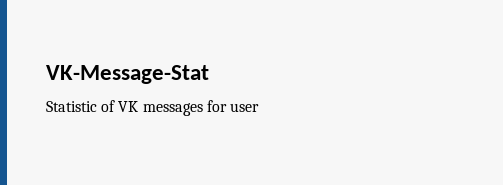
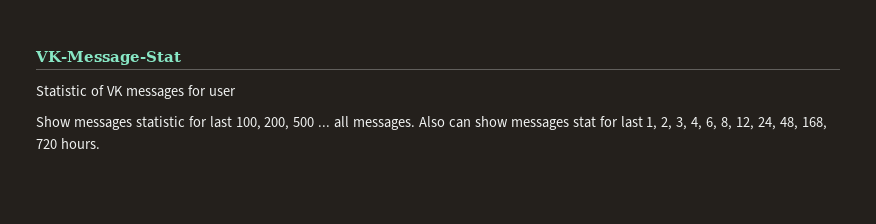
+ Show messages statistic for last 100, 200, 500 ... all messages. Also can show messages stat for last 1, 2, 3, 4, 6, 8, 12, 24, 48, 168, 720 hours.

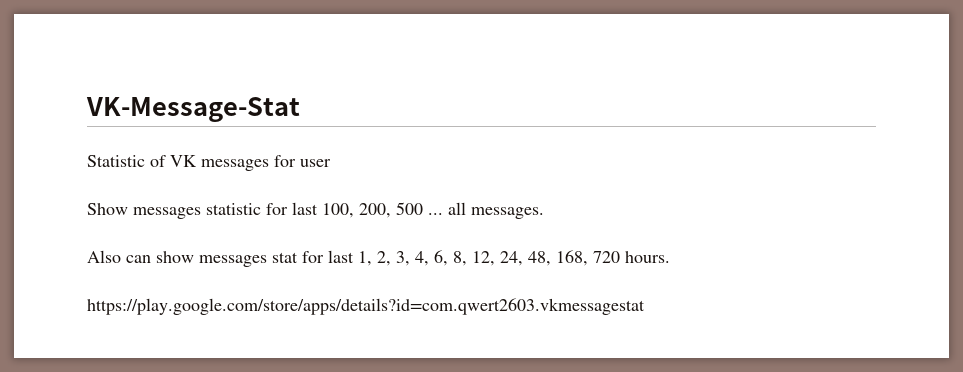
- Show messages statistic for last 100, 200, 500 ... all messages. Also can show messages stat for last 1, 2, 3, 4, 6, 8, 12, 24, 48, 168, 720 hours.
+ Show messages statistic for last 100, 200, 500 ... all messages.
+ Also can show messages stat for last 1, 2, 3, 4, 6, 8, 12, 24, 48, 168, 720 hours.
+ https://play.google.com/store/apps/details?id=com.qwert2603.vkmessagestat

